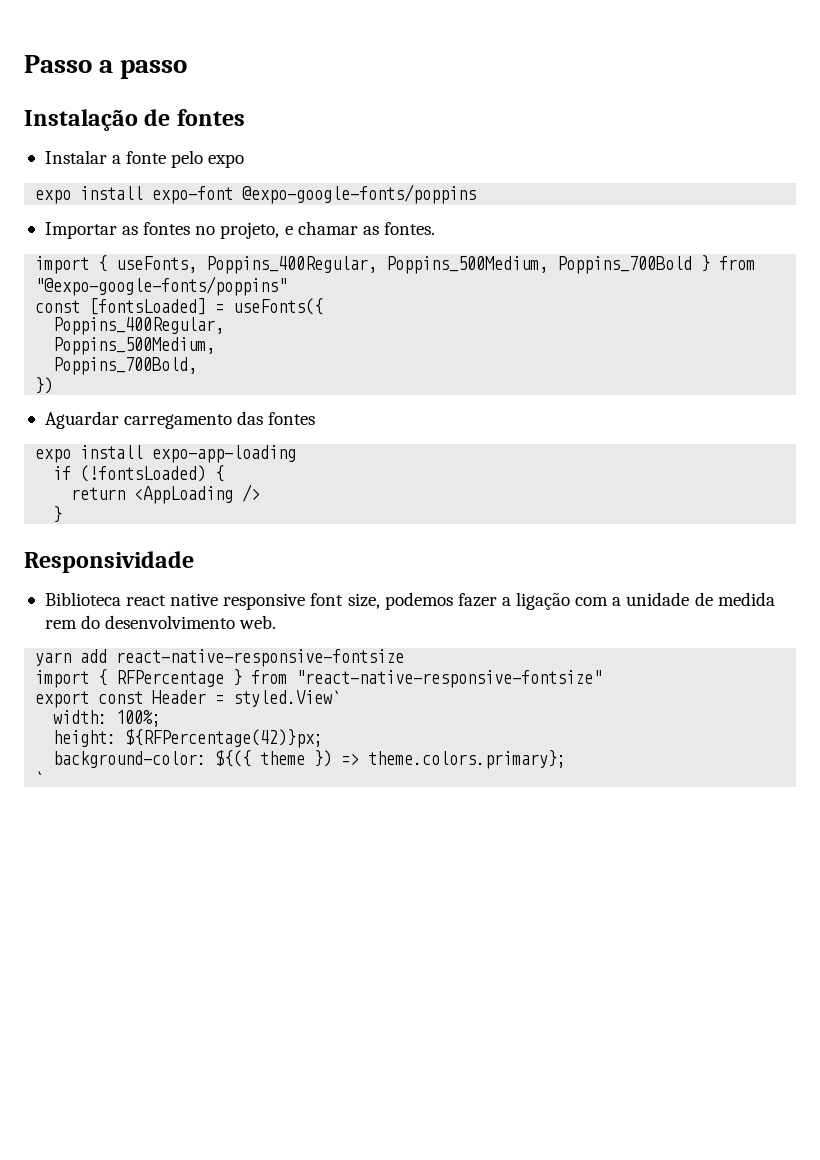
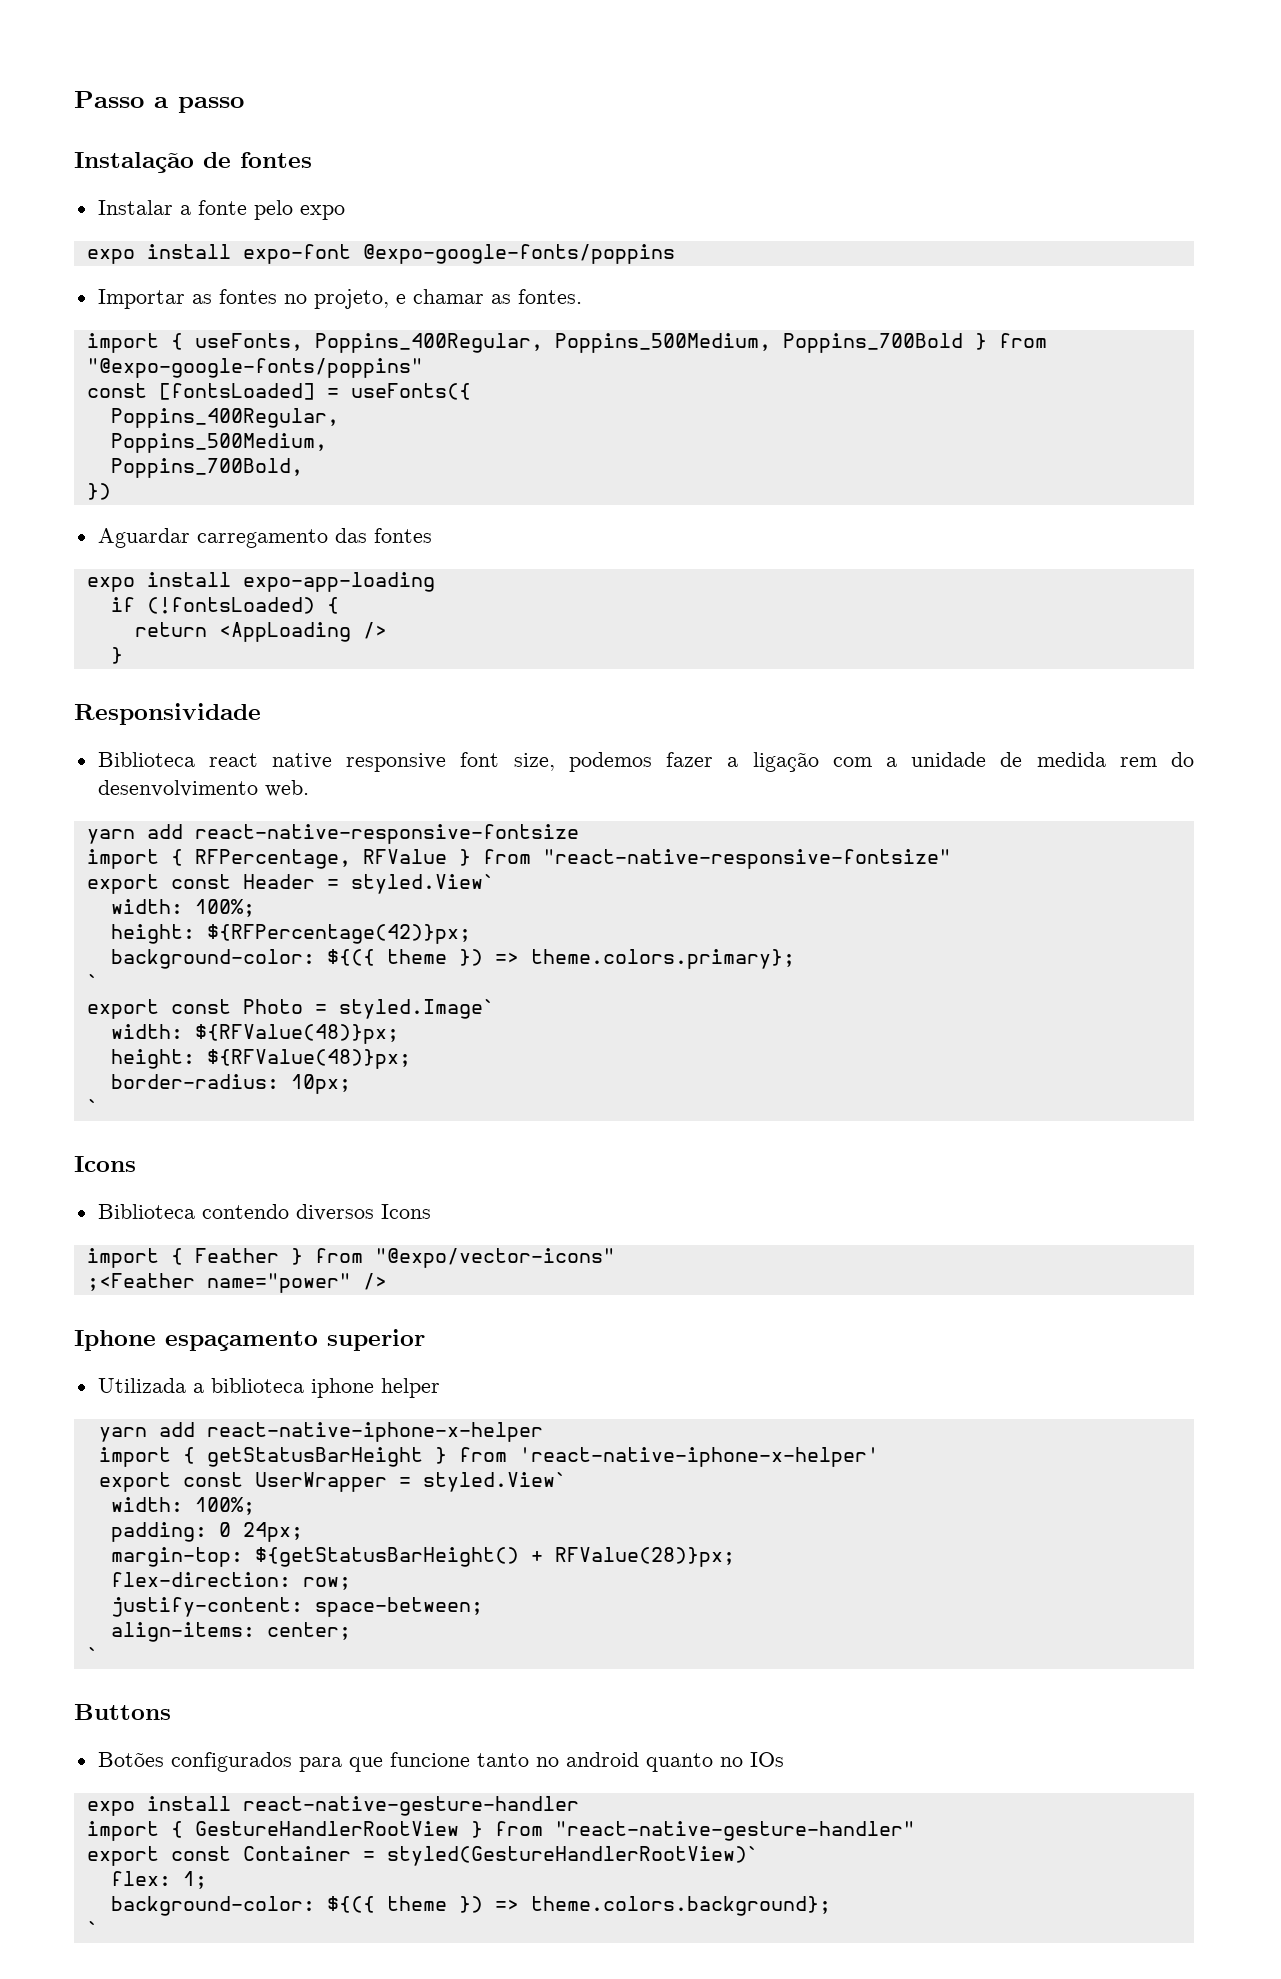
- import { RFPercentage } from "react-native-responsive-fontsize"
+ import { RFPercentage, RFValue } from "react-native-responsive-fontsize"
+ export const Photo = styled.Image`
+ width: ${RFValue(48)}px;
+ height: ${RFValue(48)}px;
+ border-radius: 10px;
+ `
+ Icons
+ Biblioteca contendo diversos Icons
+ import { Feather } from "@expo/vector-icons"
+ ;<Feather name="power" />
+ Iphone espaçamento superior
+ Utilizada a biblioteca iphone helper
+ yarn add react-native-iphone-x-helper
+ import { getStatusBarHeight } from 'react-native-iphone-x-helper'
+ export const UserWrapper = styled.View`
+ width: 100%;
+ padding: 0 24px;
+ margin-top: ${getStatusBarHeight() + RFValue(28)}px;
+ flex-direction: row;
+ justify-content: space-between;
+ align-items: center;
+ `
+ Buttons
+ Botões configurados para que funcione tanto no android quanto no IOs
+ expo install react-native-gesture-handler
+ import { GestureHandlerRootView } from "react-native-gesture-handler"
+ export const Container = styled(GestureHandlerRootView)`
+ flex: 1;
+ background-color: ${({ theme }) => theme.colors.background};
+ `

